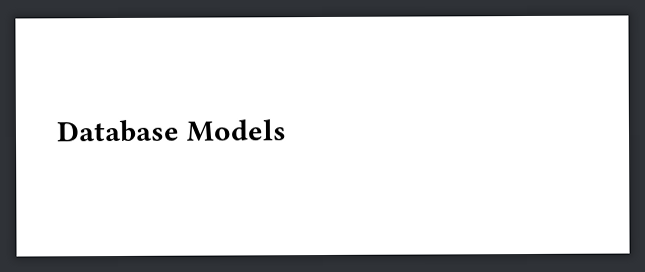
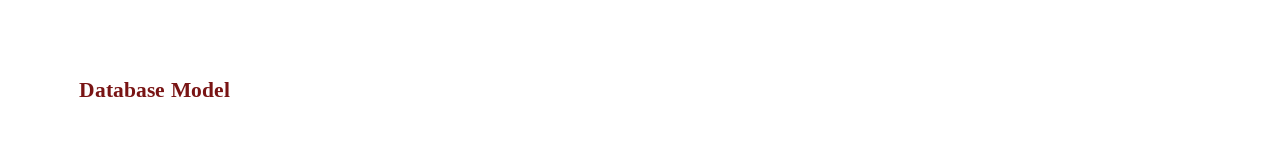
- Database Models
+ Database Model

